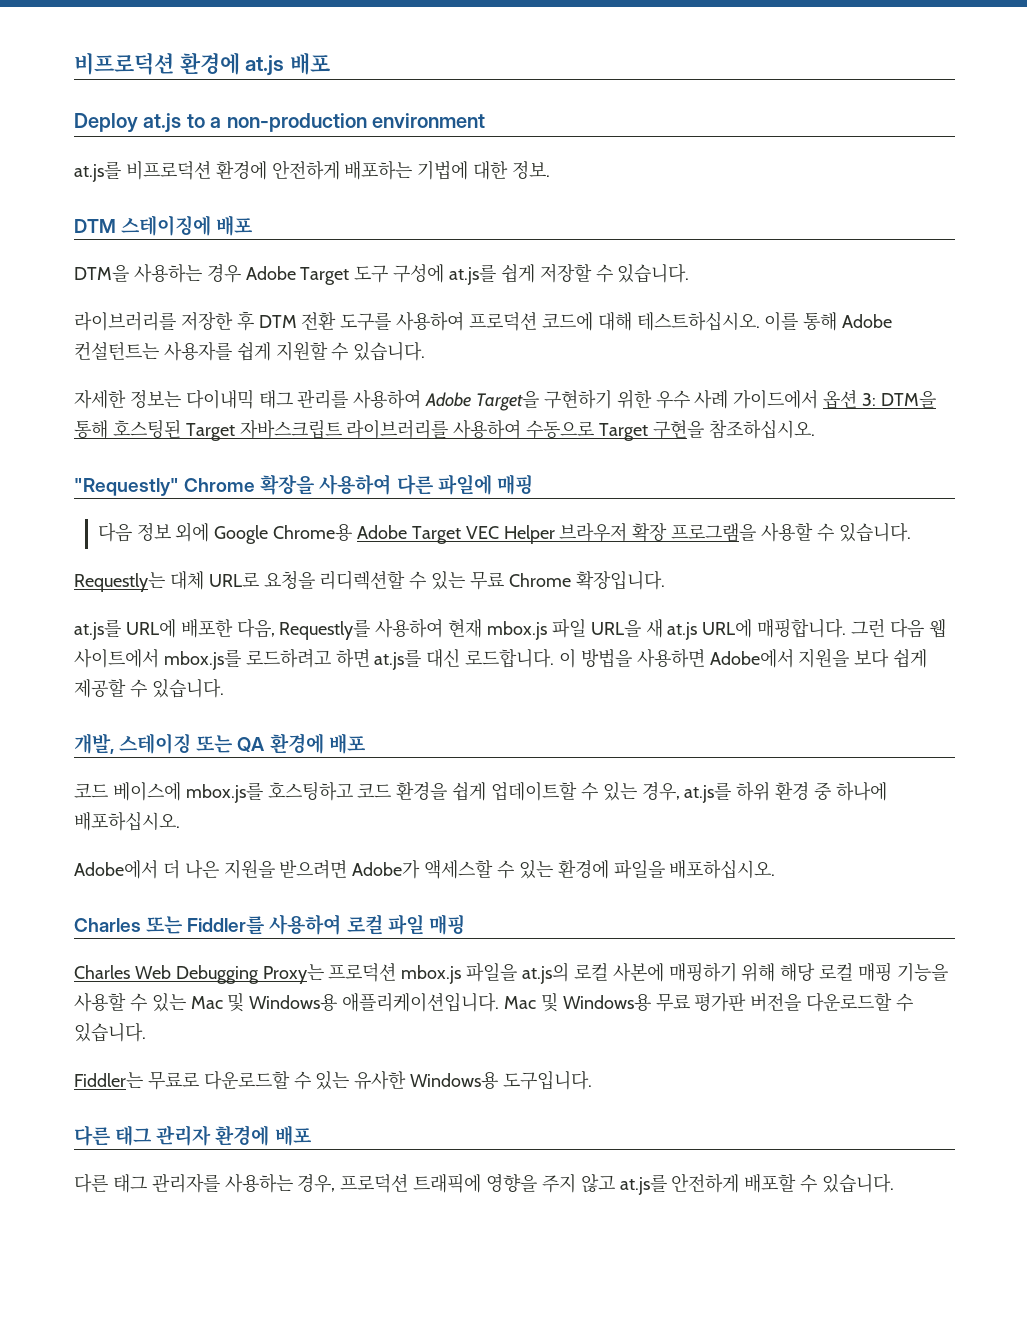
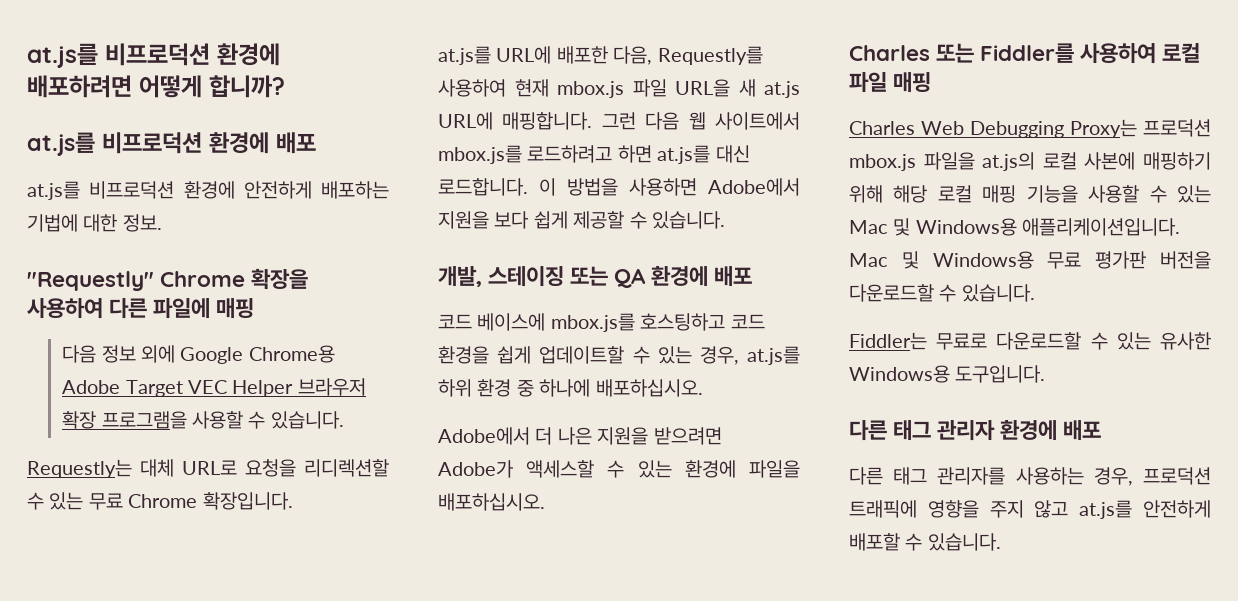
- 비프로덕션 환경에 at.js 배포
- Deploy at.js to a non-production environment
+ at.js를 비프로덕션 환경에 배포하려면 어떻게 합니까?
+ at.js를 비프로덕션 환경에 배포
- DTM 스테이징에 배포
- DTM을 사용하는 경우 Adobe Target 도구 구성에 at.js를 쉽게 저장할 수 있습니다.
- 라이브러리를 저장한 후 DTM 전환 도구를 사용하여 프로덕션 코드에 대해 테스트하십시오. 이를 통해 Adobe 컨설턴트는 사용자를 쉽게 지원할 수 있습니다.
- 자세한 정보는 다이내믹 태그 관리를 사용하여 Adobe Target을 구현하기 위한 우수 사례 가이드에서 옵션 3: DTM을 통해 호스팅된 Target 자바스크립트 라이브러리를 사용하여 수동으로 Target 구현을 참조하십시오.

